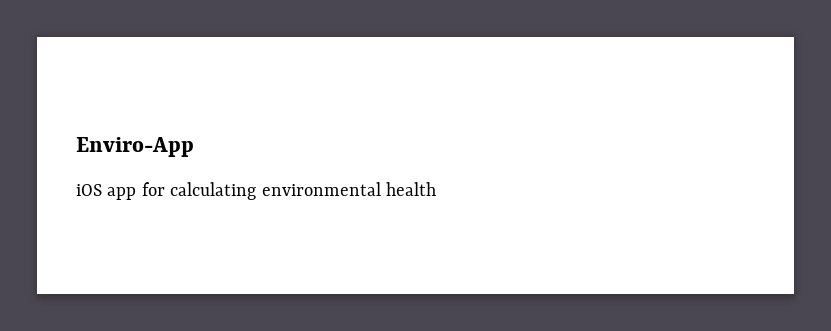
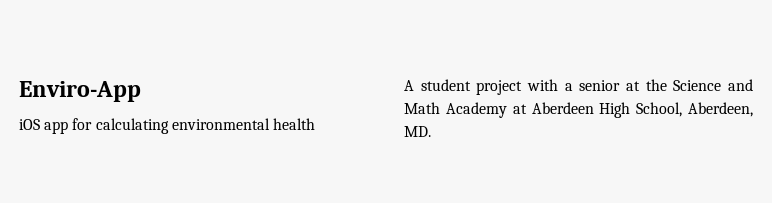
+ A student project with a senior at the Science and Math Academy at Aberdeen High School, Aberdeen, MD.

